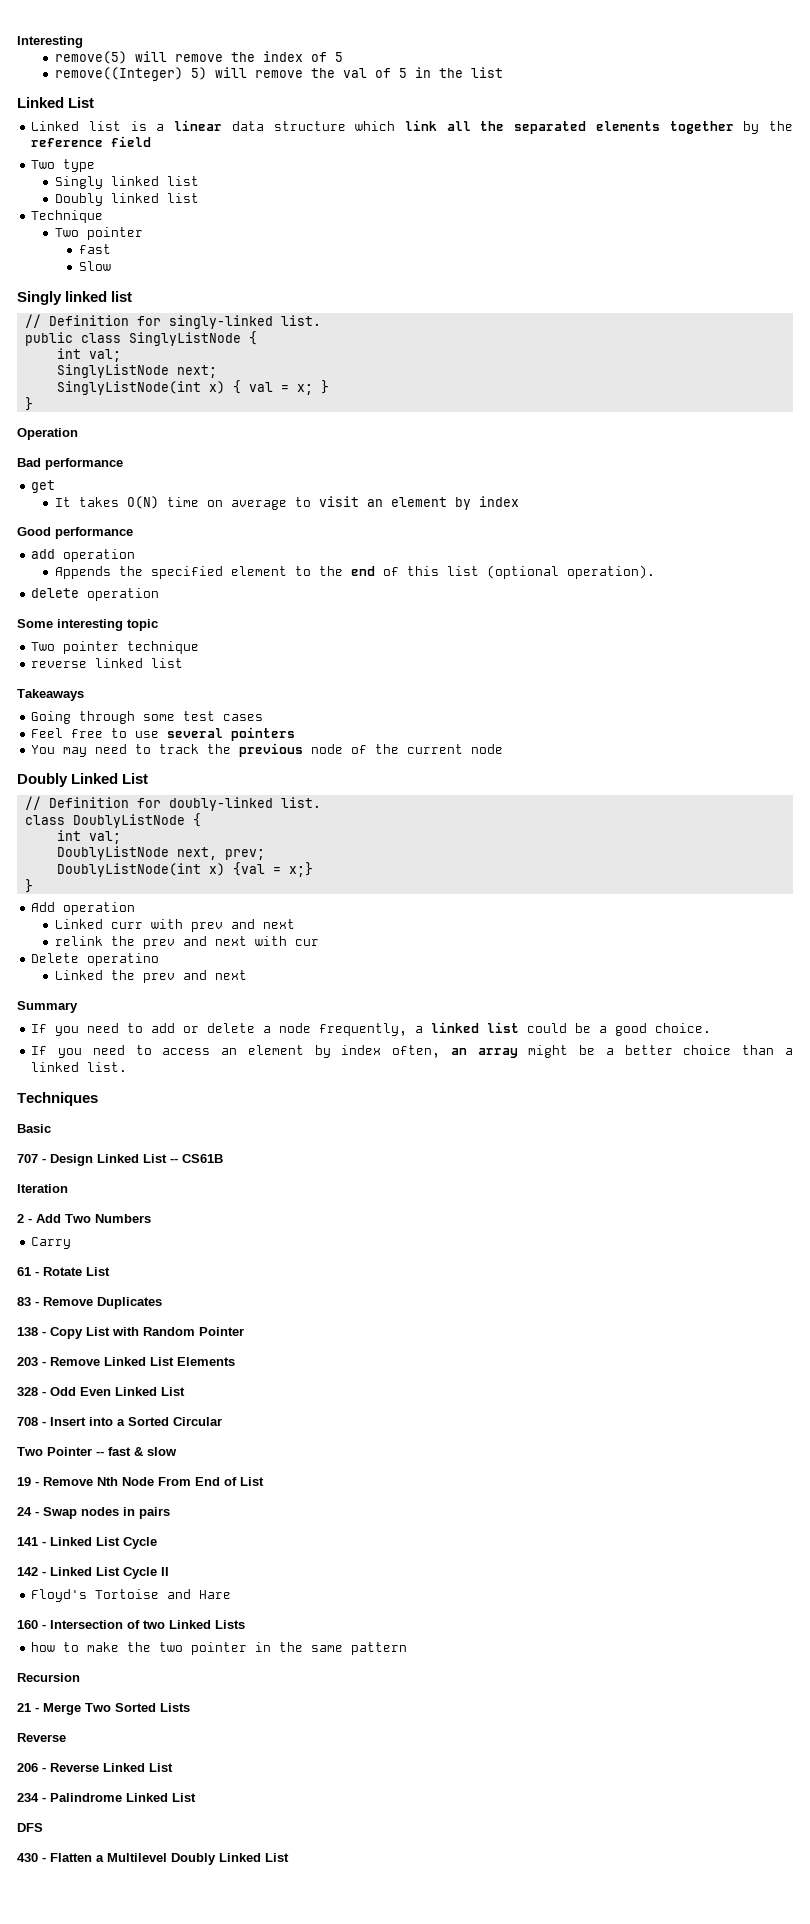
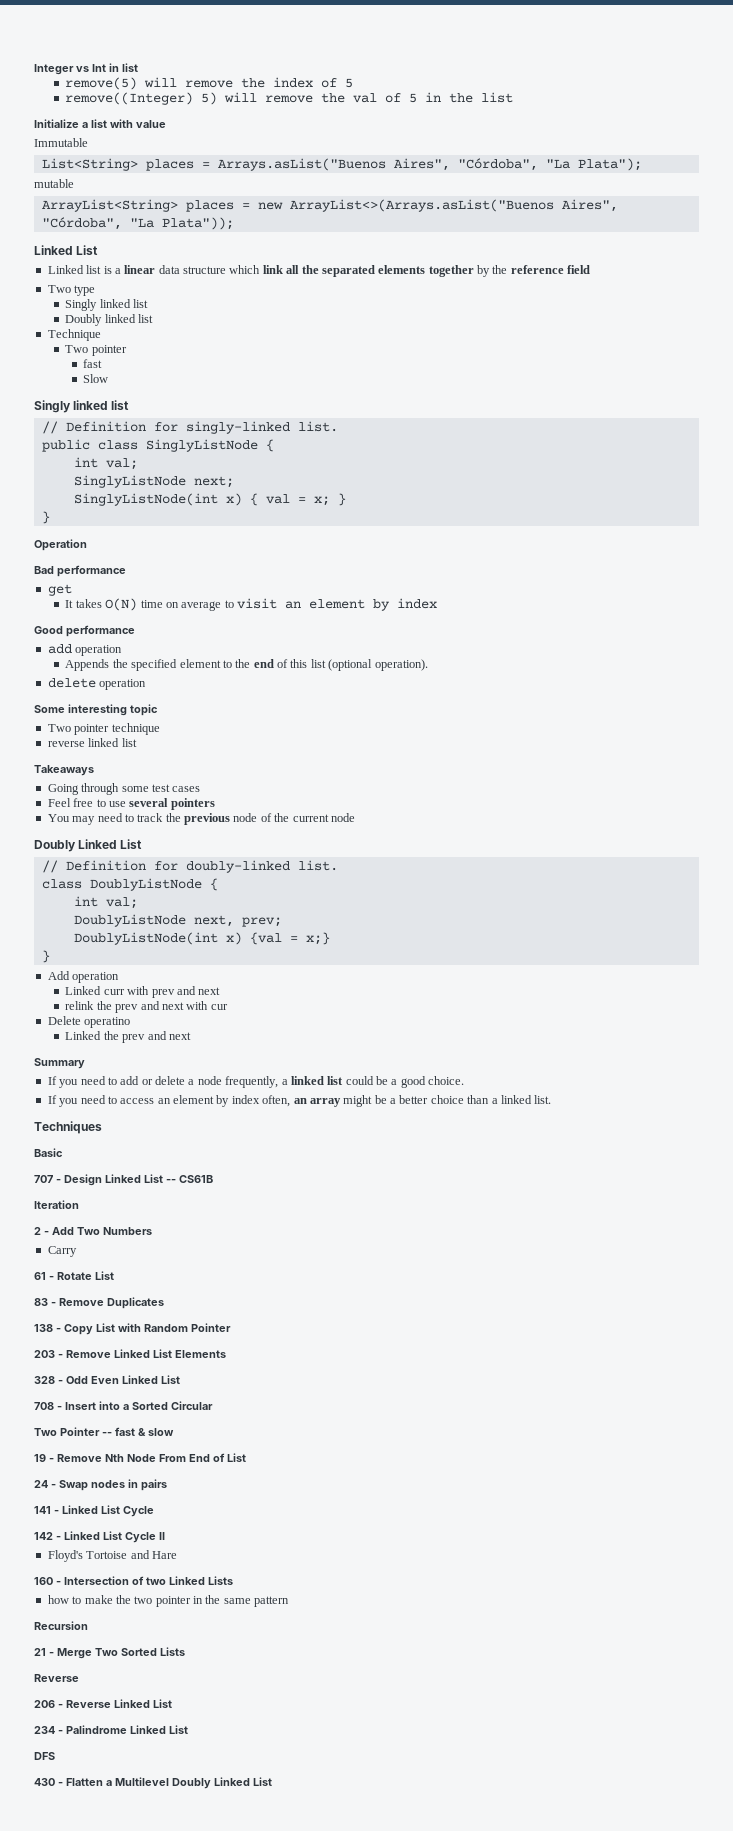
- Interesting
+ Integer vs Int in list
+ Initialize a list with value
+ Immutable
+ List<String> places = Arrays.asList("Buenos Aires", "Córdoba", "La Plata");
+ mutable
+ ArrayList<String> places = new ArrayList<>(Arrays.asList("Buenos Aires", "Córdoba", "La Plata"));

